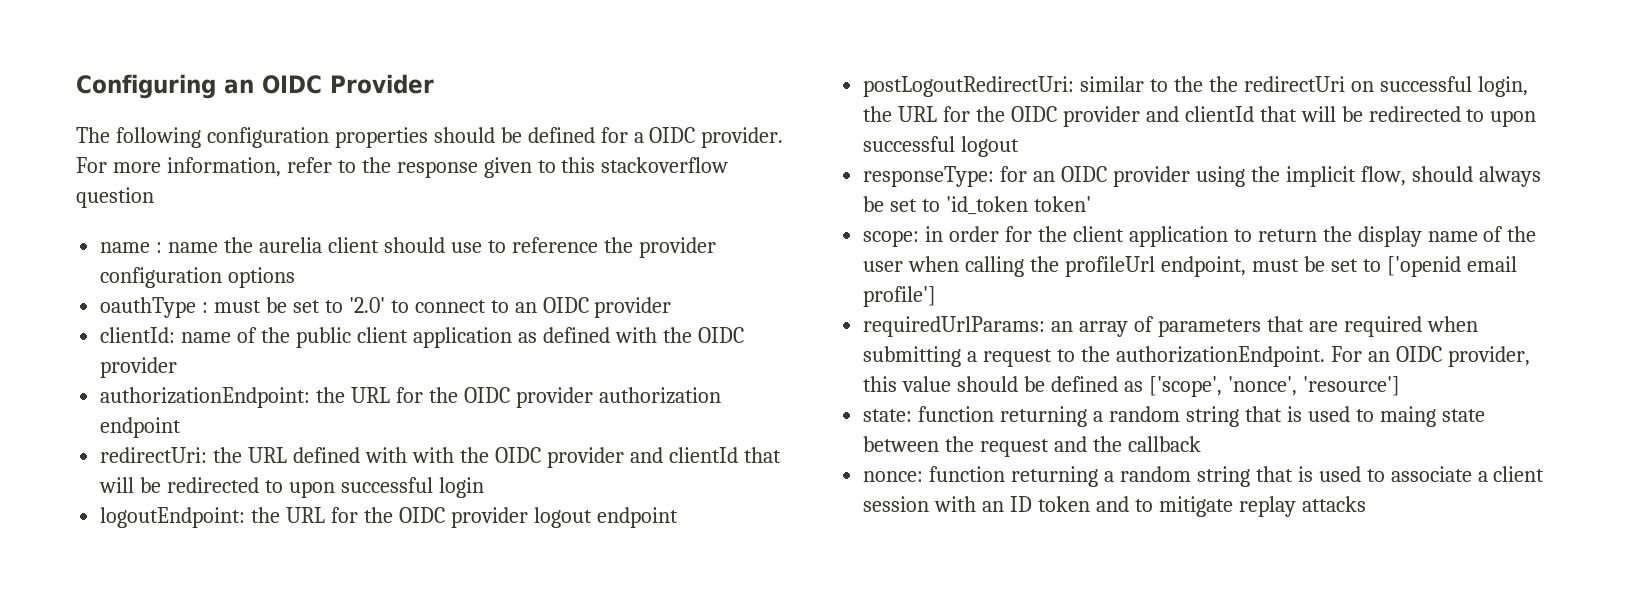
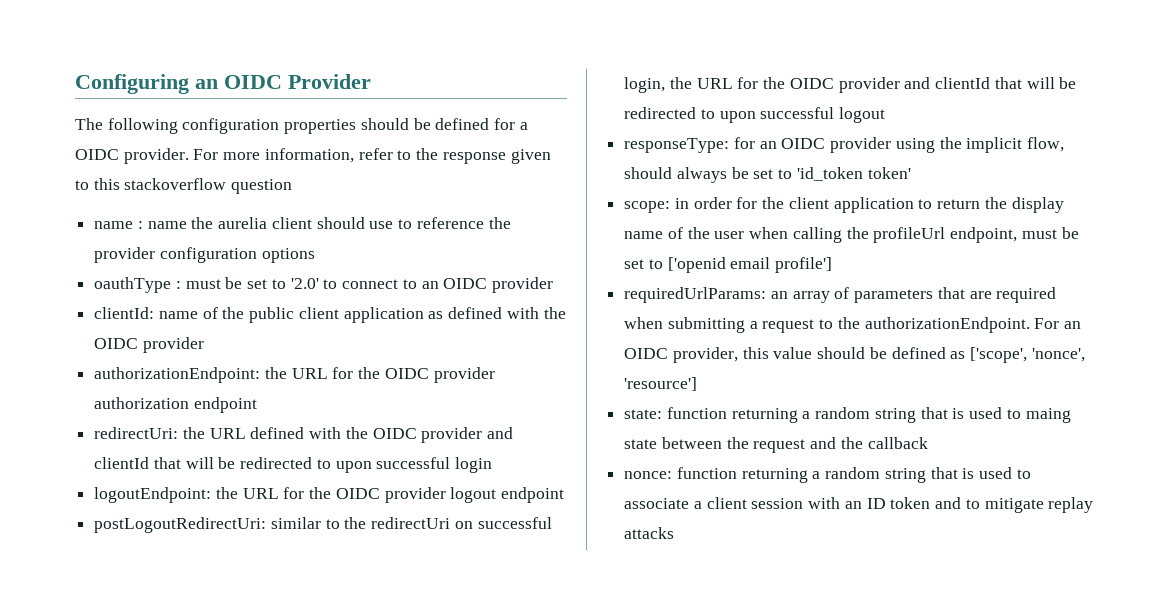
- redirectUri: the URL defined with with the OIDC provider and clientId that will be redirected to upon successful login
+ redirectUri: the URL defined with the OIDC provider and clientId that will be redirected to upon successful login
- postLogoutRedirectUri: similar to the the redirectUri on successful login, the URL for the OIDC provider and clientId that will be redirected to upon successful logout
+ postLogoutRedirectUri: similar to the redirectUri on successful login, the URL for the OIDC provider and clientId that will be redirected to upon successful logout

